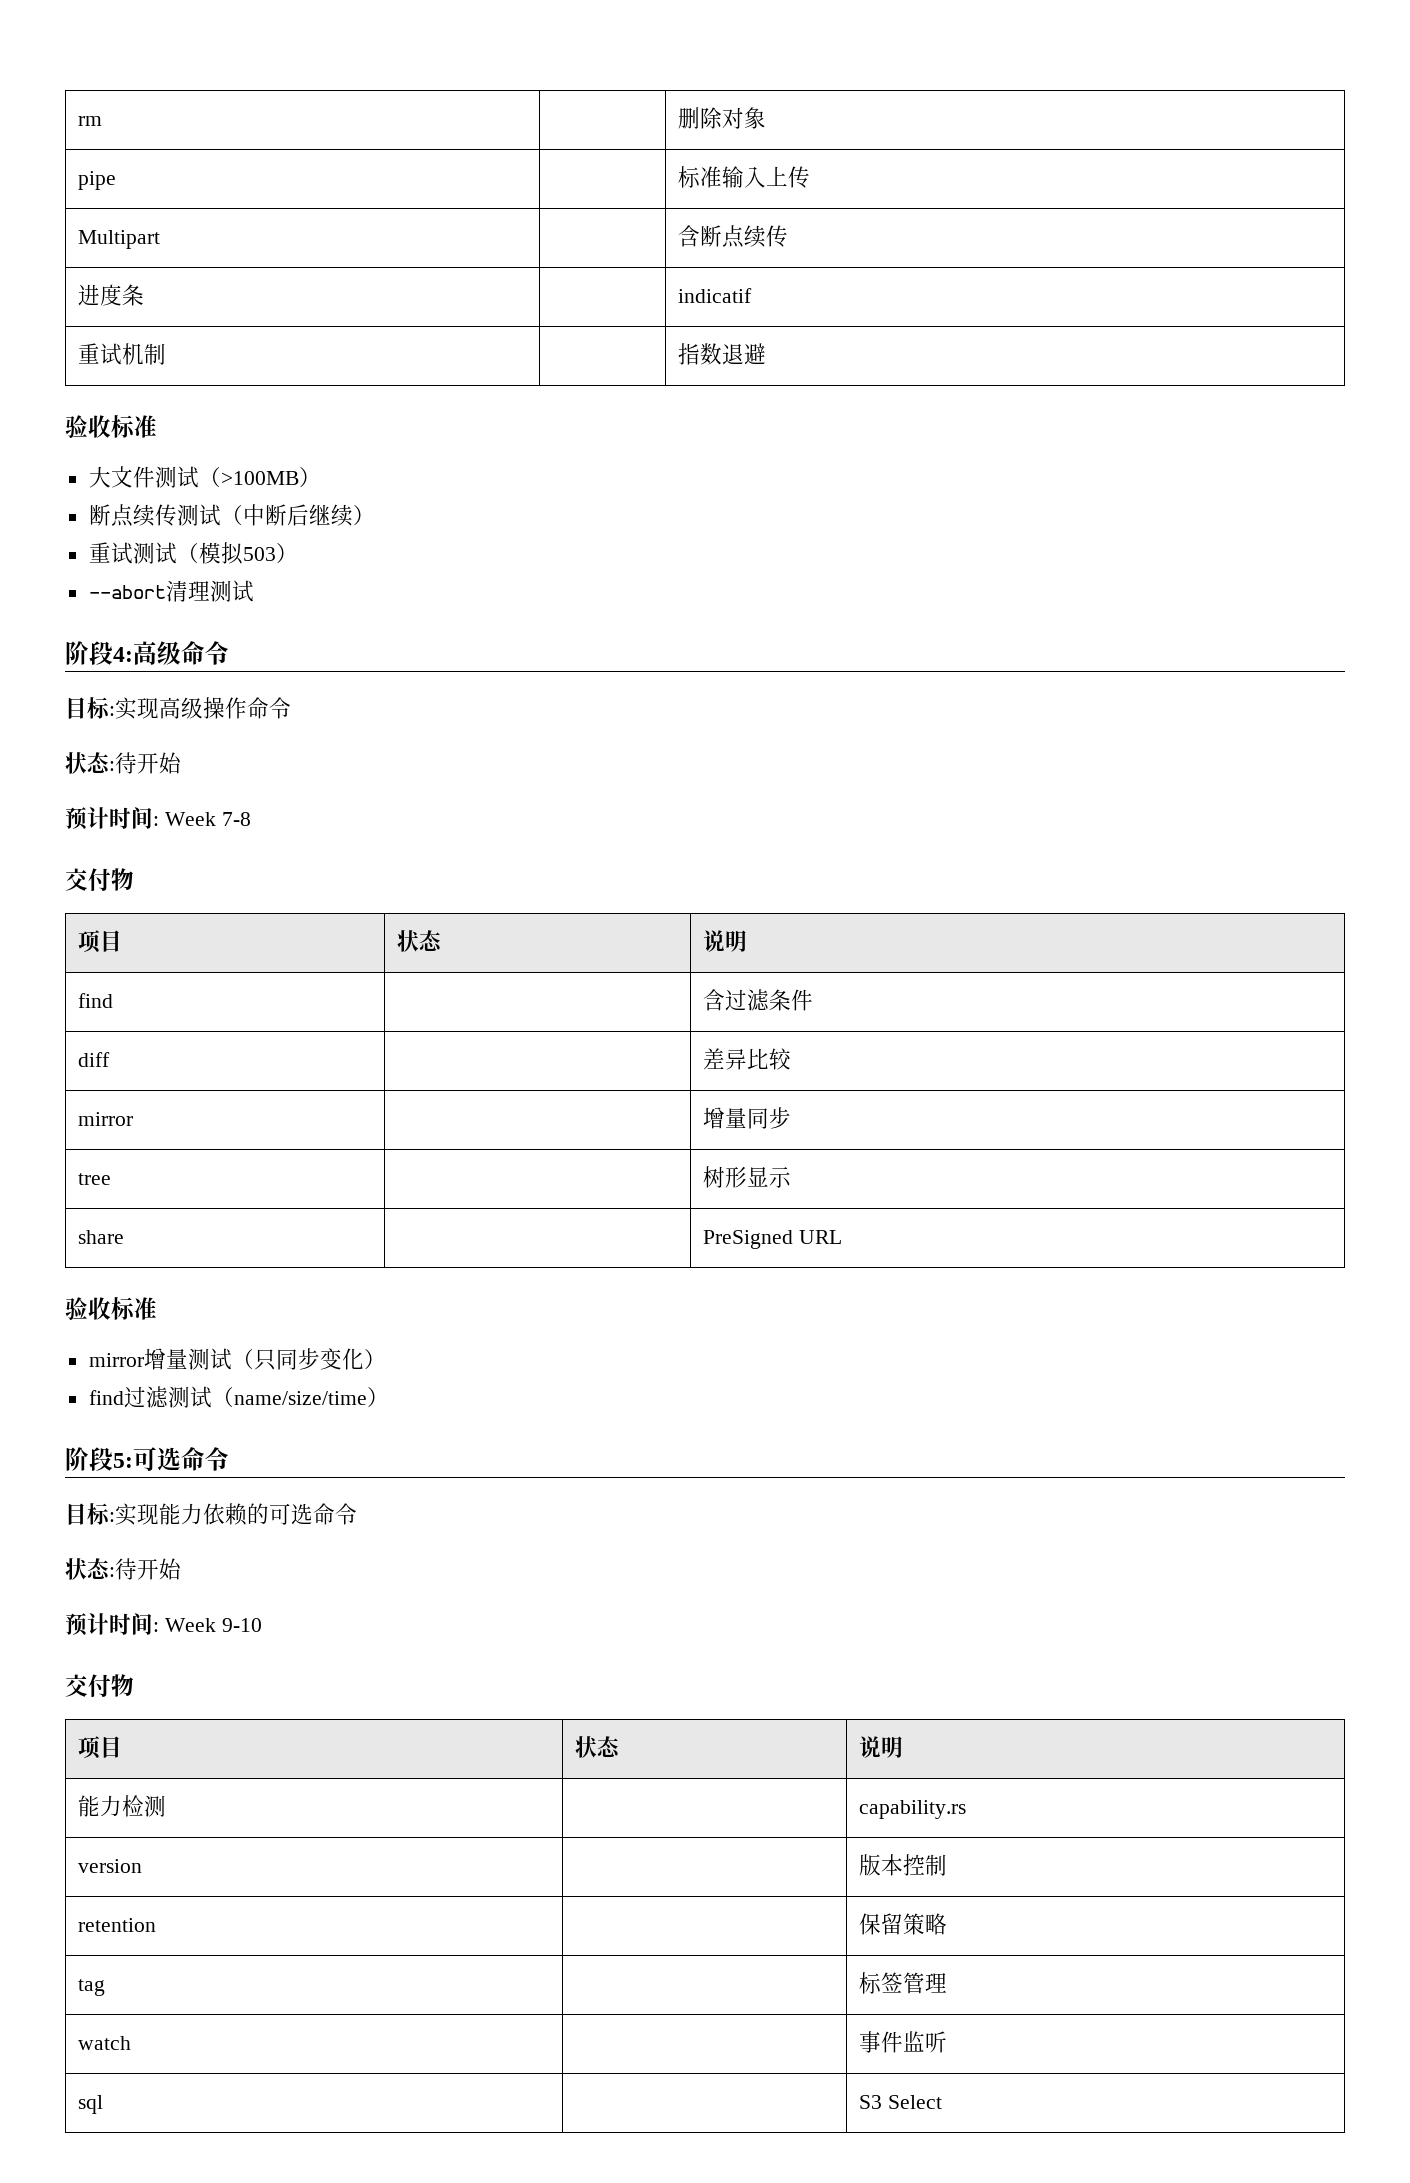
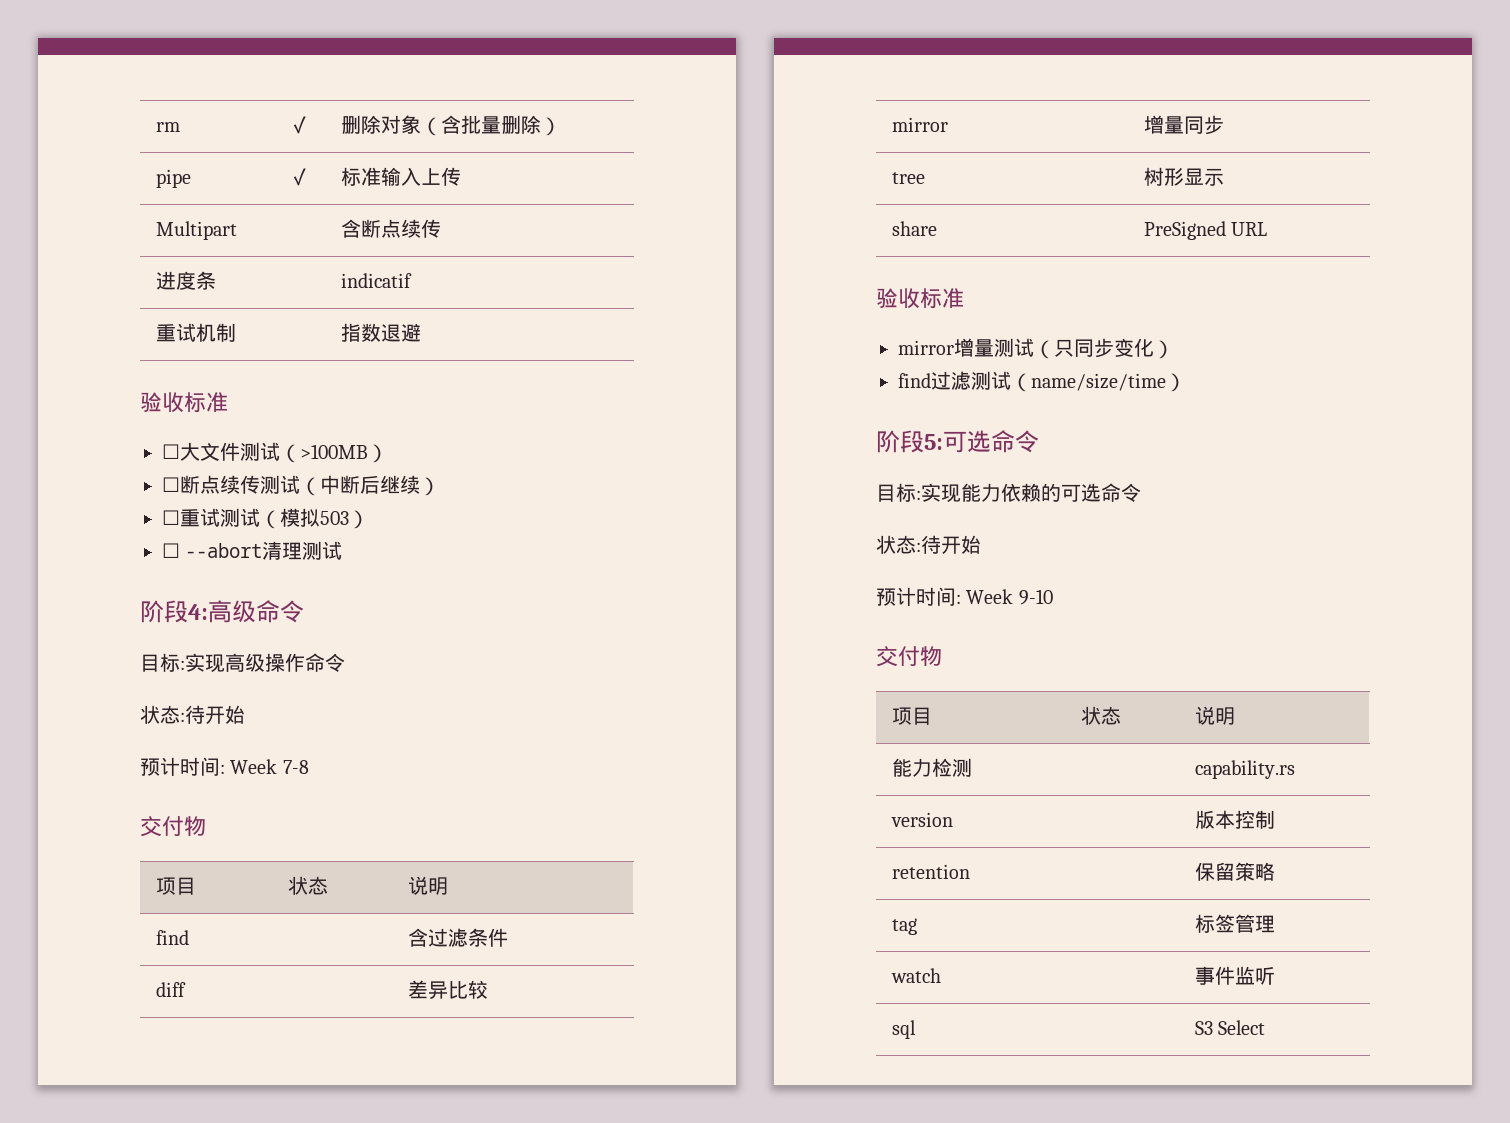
- rm | | 删除对象
+ rm | ✓ | 删除对象（含批量删除）
- pipe | | 标准输入上传
+ pipe | ✓ | 标准输入上传
- 大文件测试（>100MB）
+ ☐大文件测试（>100MB）
- 断点续传测试（中断后继续）
+ ☐断点续传测试（中断后继续）
- 重试测试（模拟503）
+ ☐重试测试（模拟503）
- --abort清理测试
+ ☐ --abort清理测试

